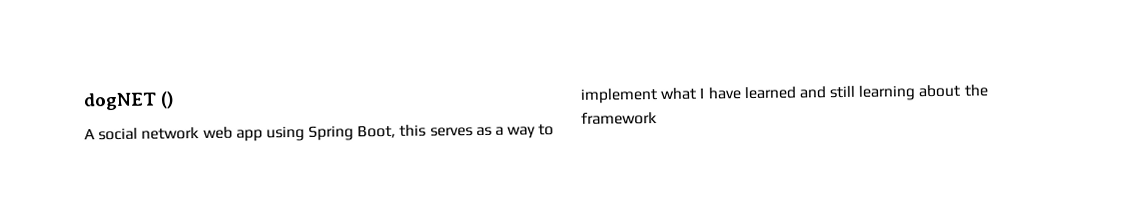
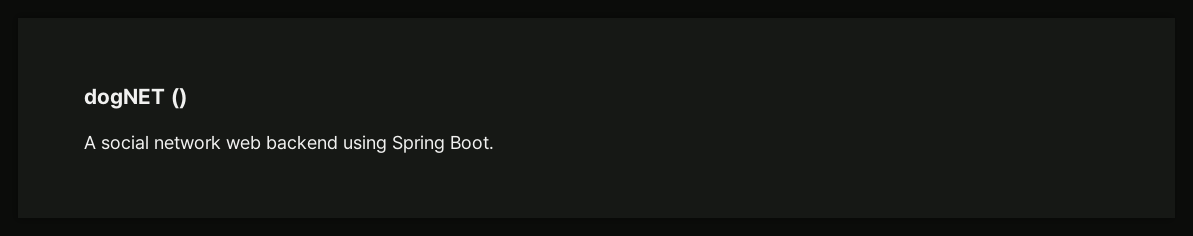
- A social network web app using Spring Boot, this serves as a way to implement what I have learned and still learning about the framework
+ A social network web backend using Spring Boot.

